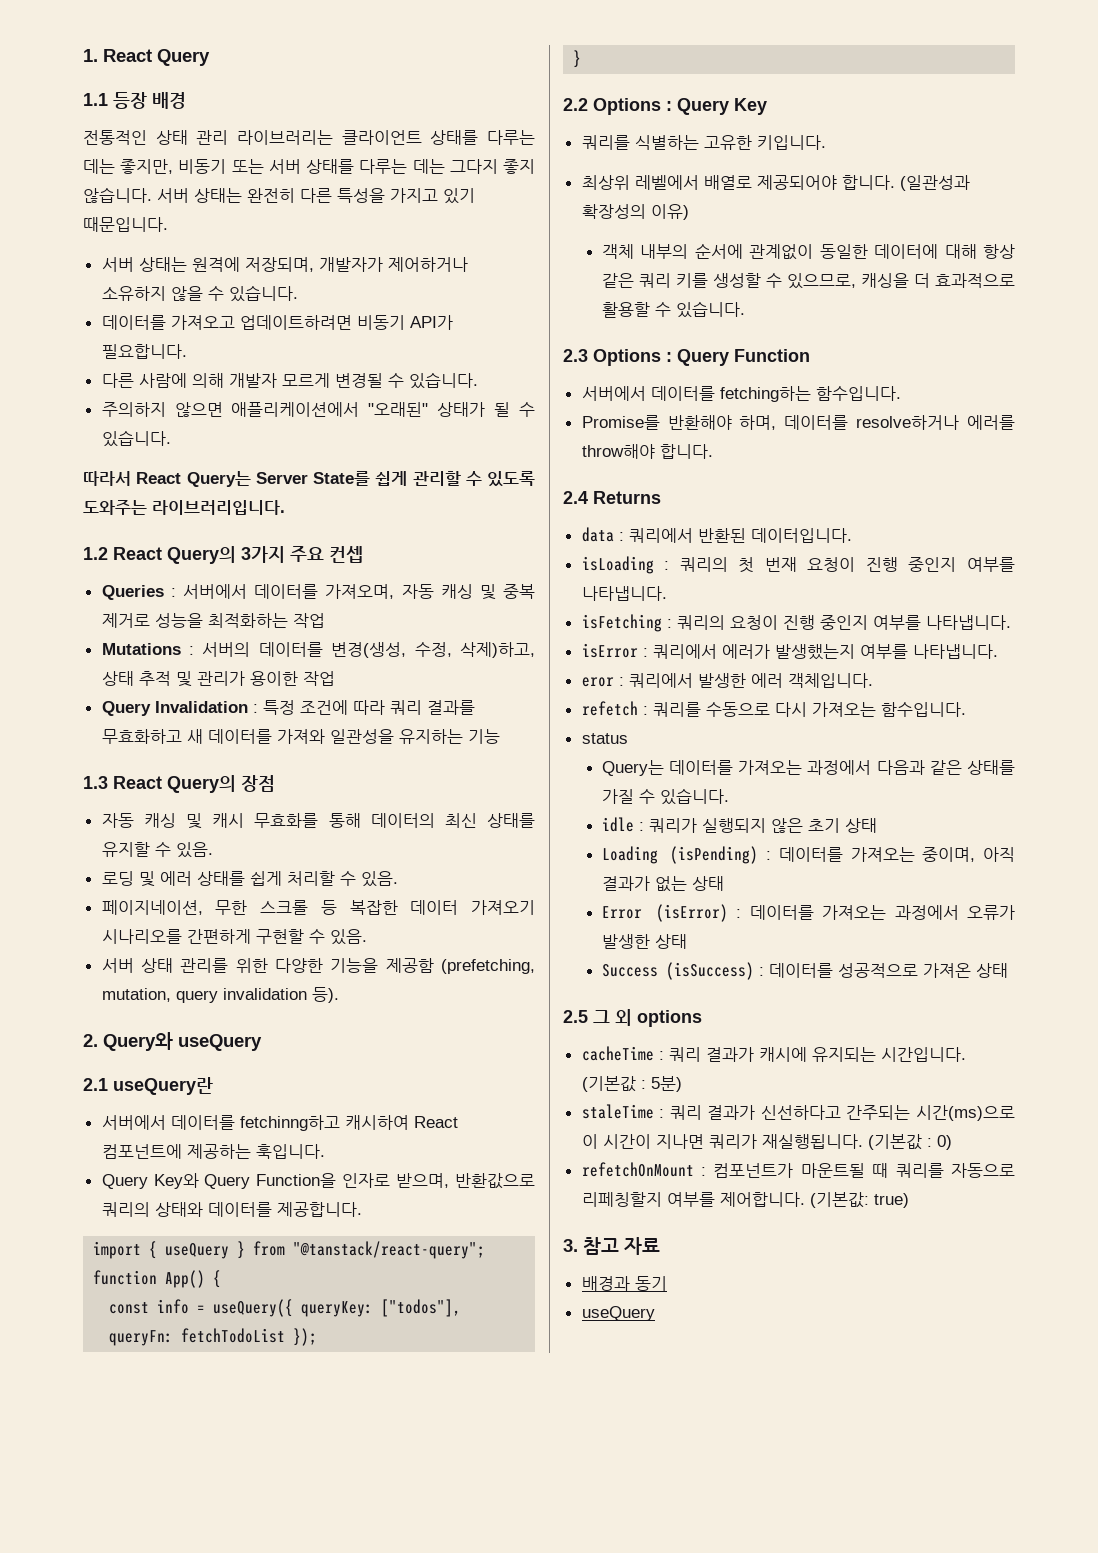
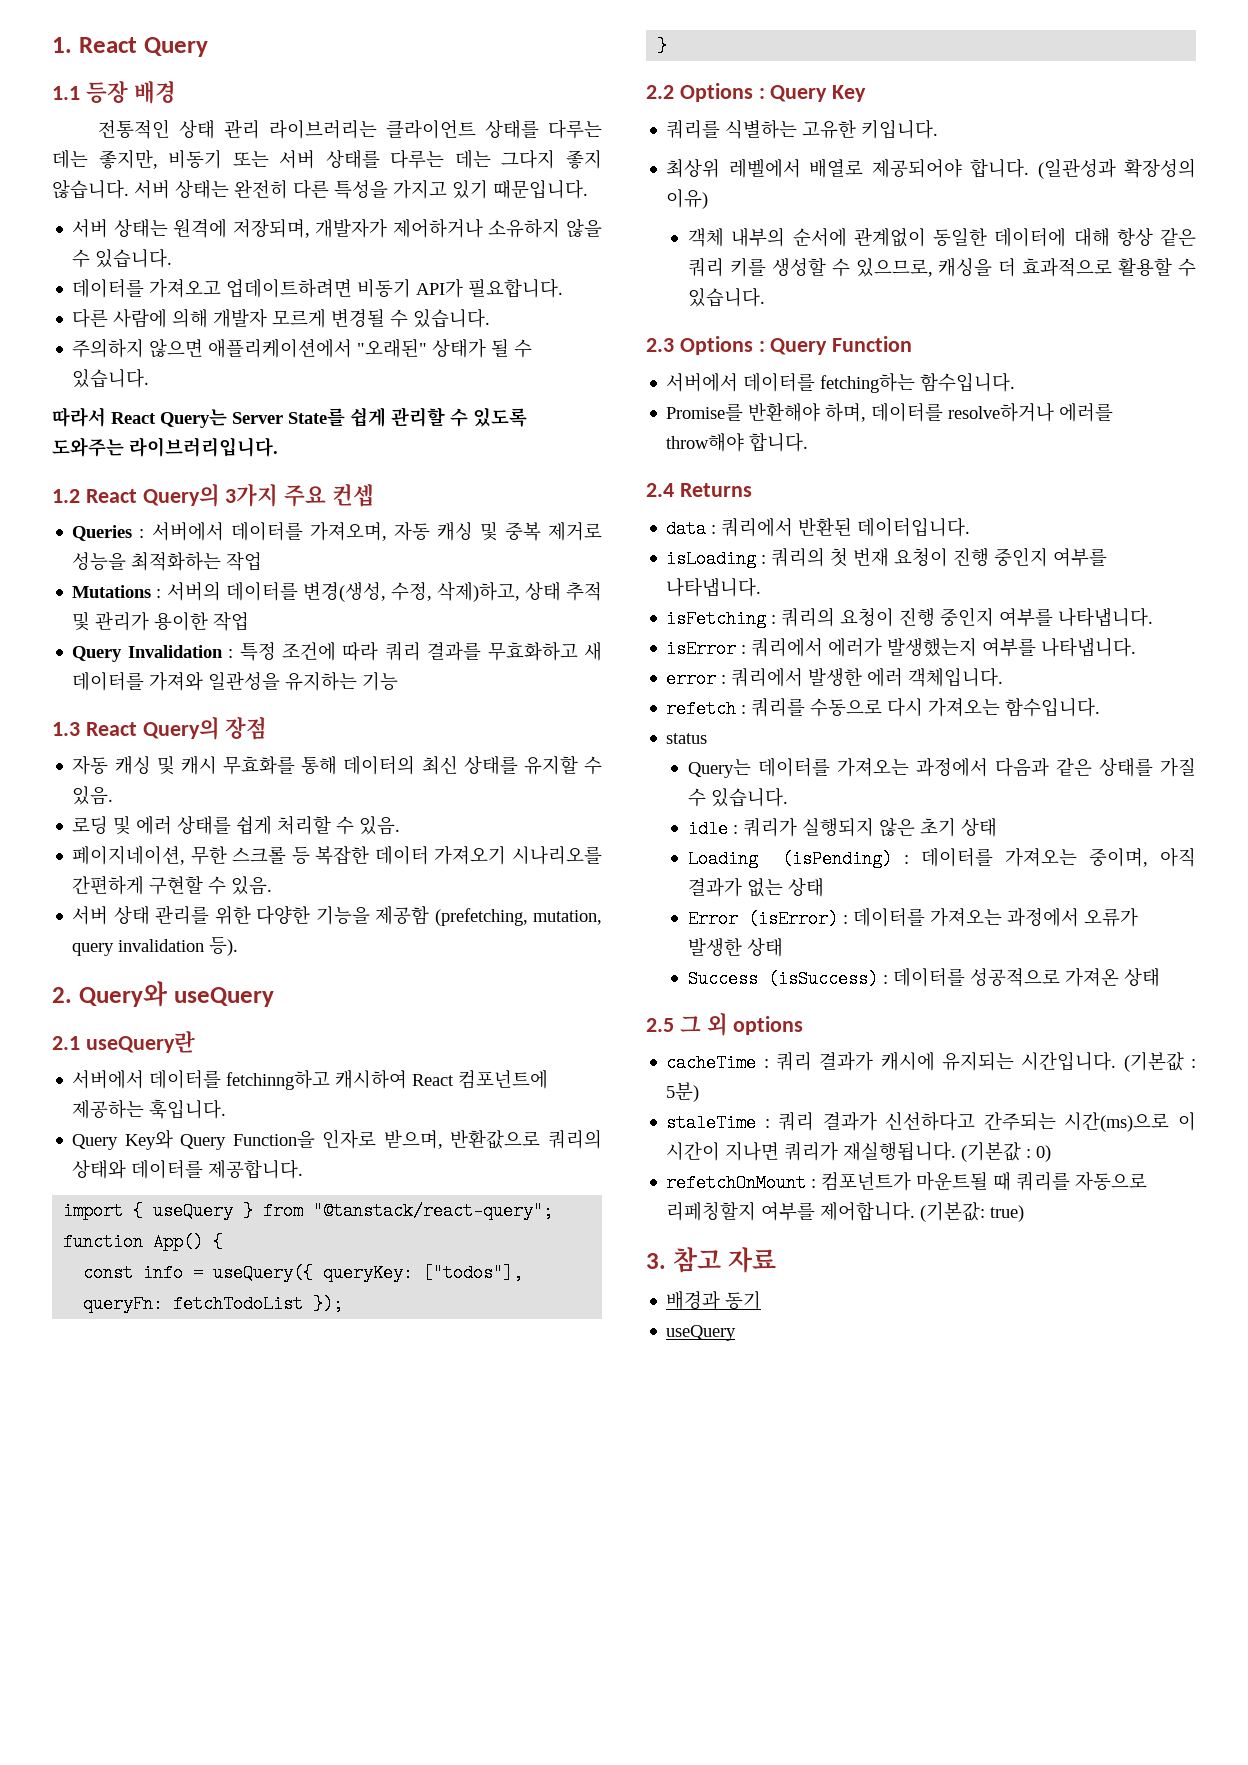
- eror : 쿼리에서 발생한 에러 객체입니다.
+ error : 쿼리에서 발생한 에러 객체입니다.

